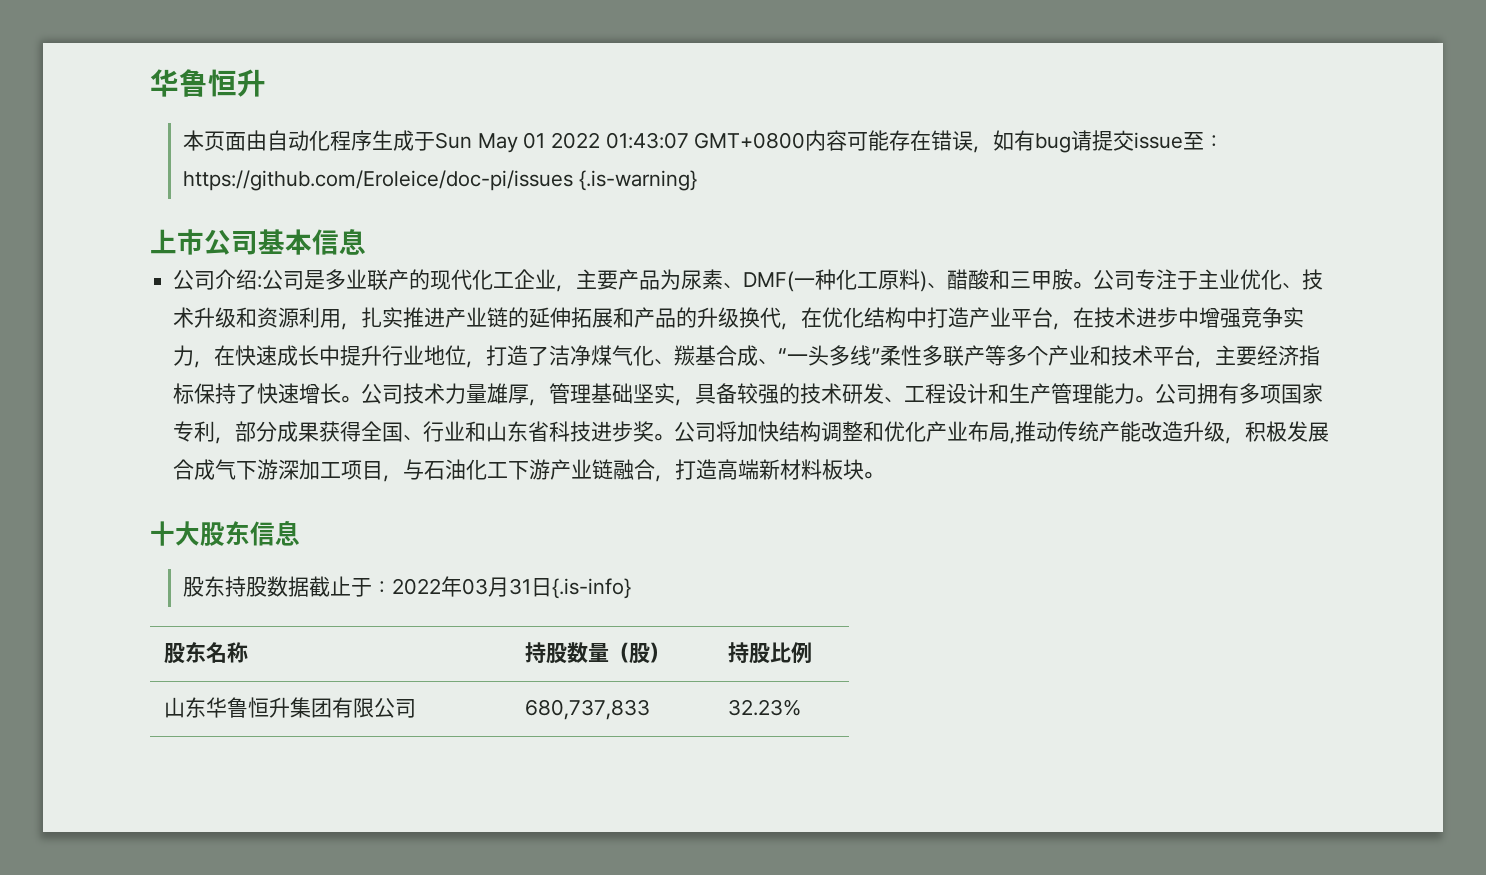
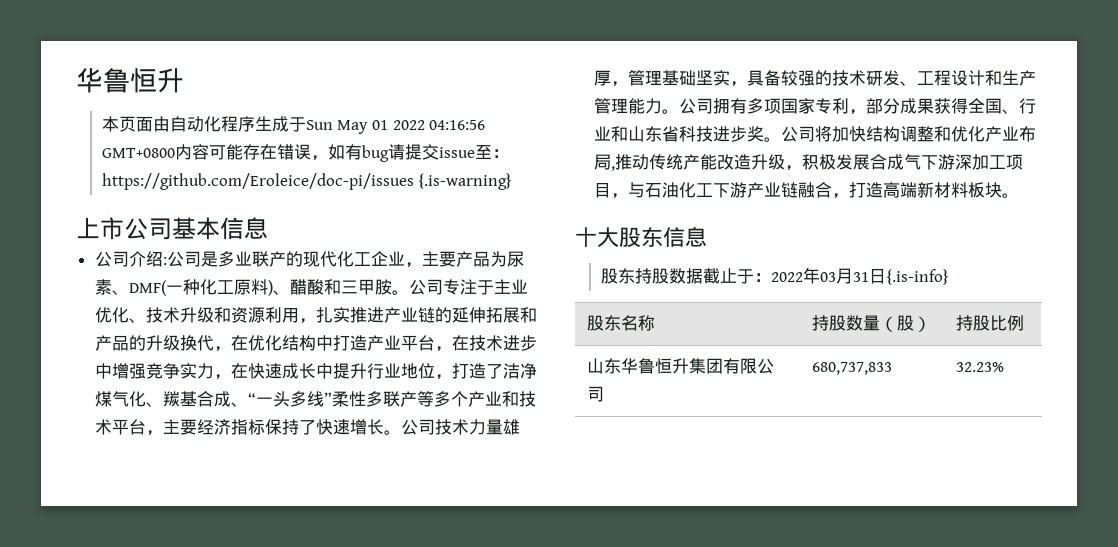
- 本页面由自动化程序生成于Sun May 01 2022 01:43:07 GMT+0800内容可能存在错误，如有bug请提交issue至：https://github.com/Eroleice/doc-pi/issues {.is-warning}
+ 本页面由自动化程序生成于Sun May 01 2022 04:16:56 GMT+0800内容可能存在错误，如有bug请提交issue至：https://github.com/Eroleice/doc-pi/issues {.is-warning}

